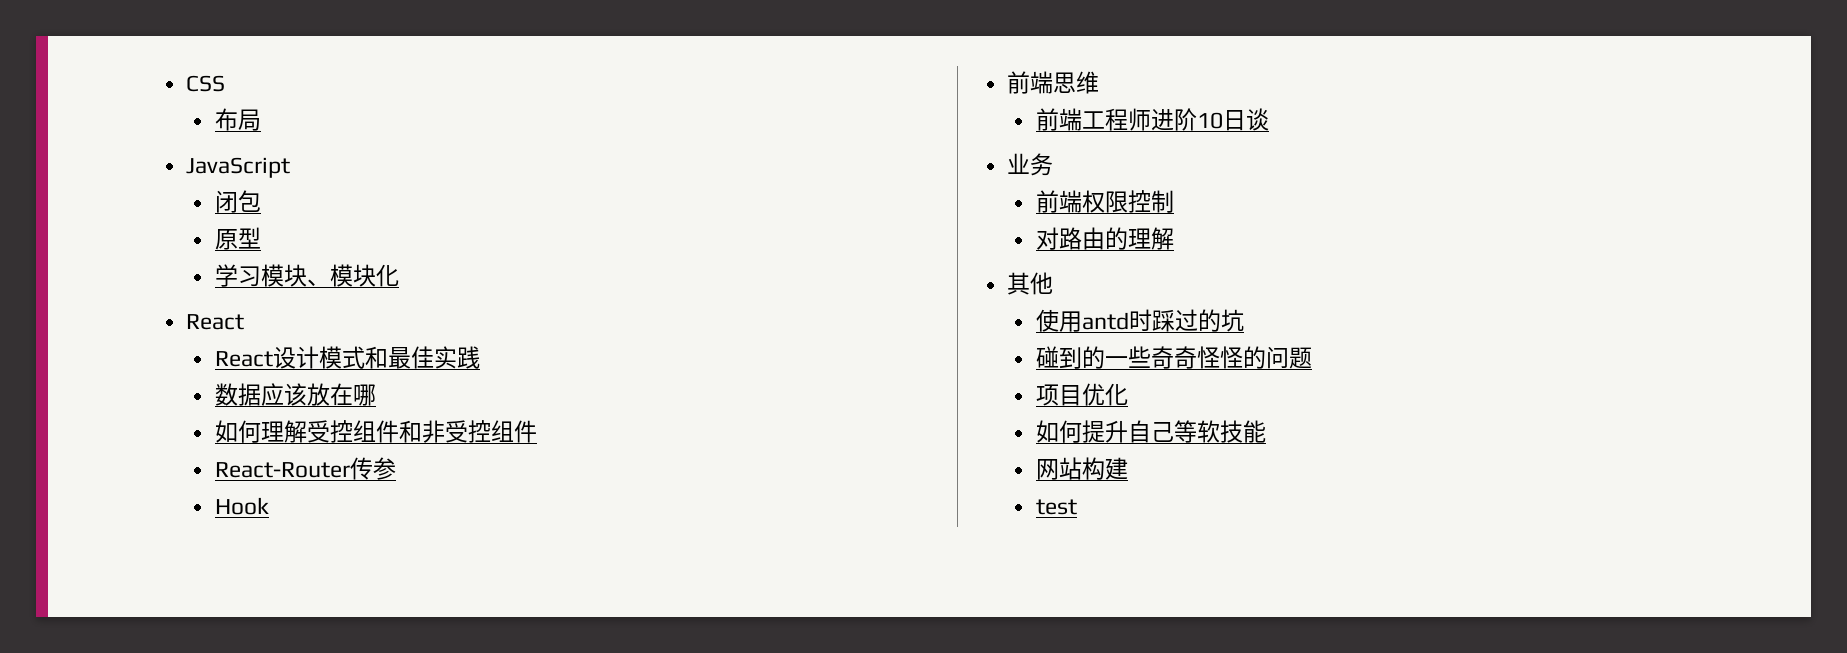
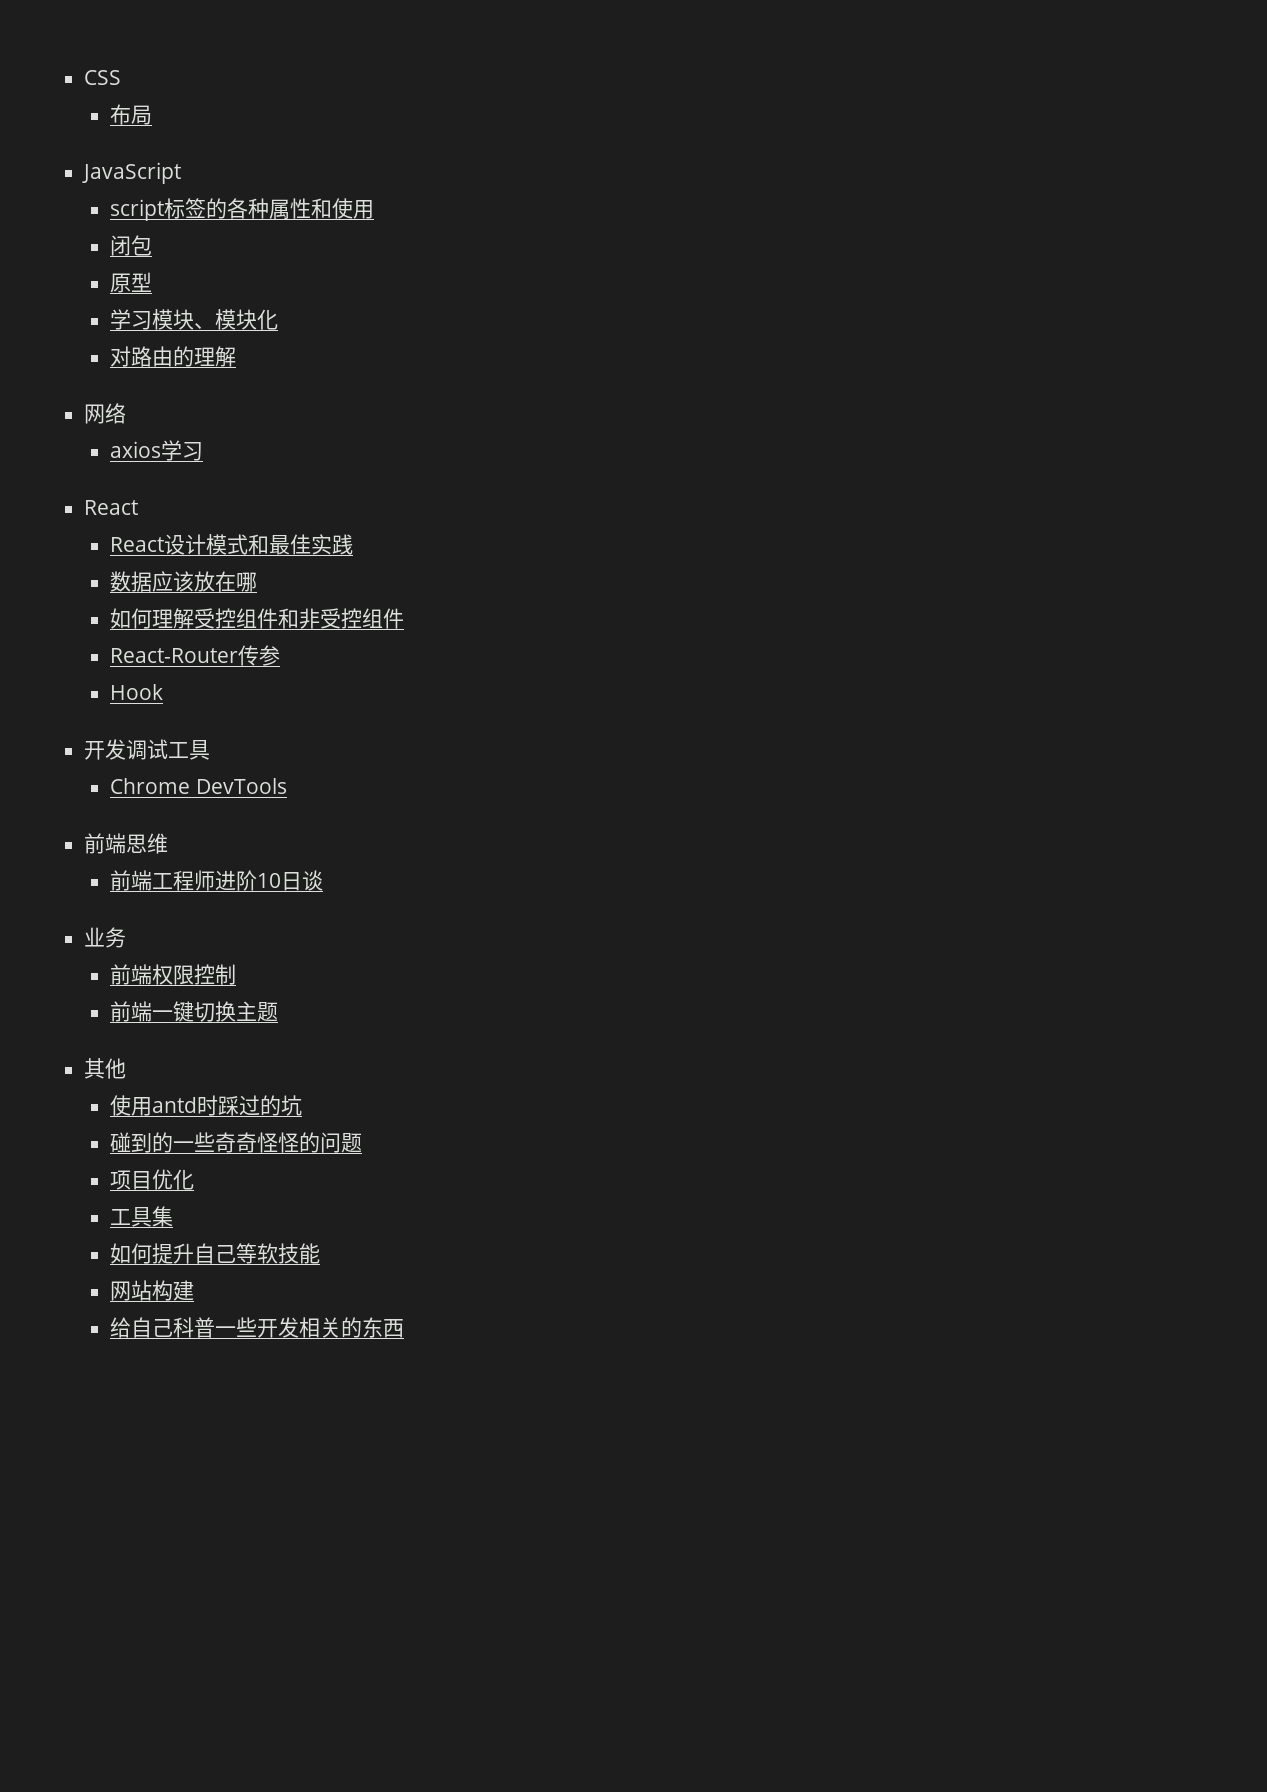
+ script标签的各种属性和使用
+ 对路由的理解
+ 网络
+ axios学习
+ 开发调试工具
+ Chrome DevTools
- 对路由的理解
+ 前端一键切换主题
+ 工具集
- test
+ 给自己科普一些开发相关的东西

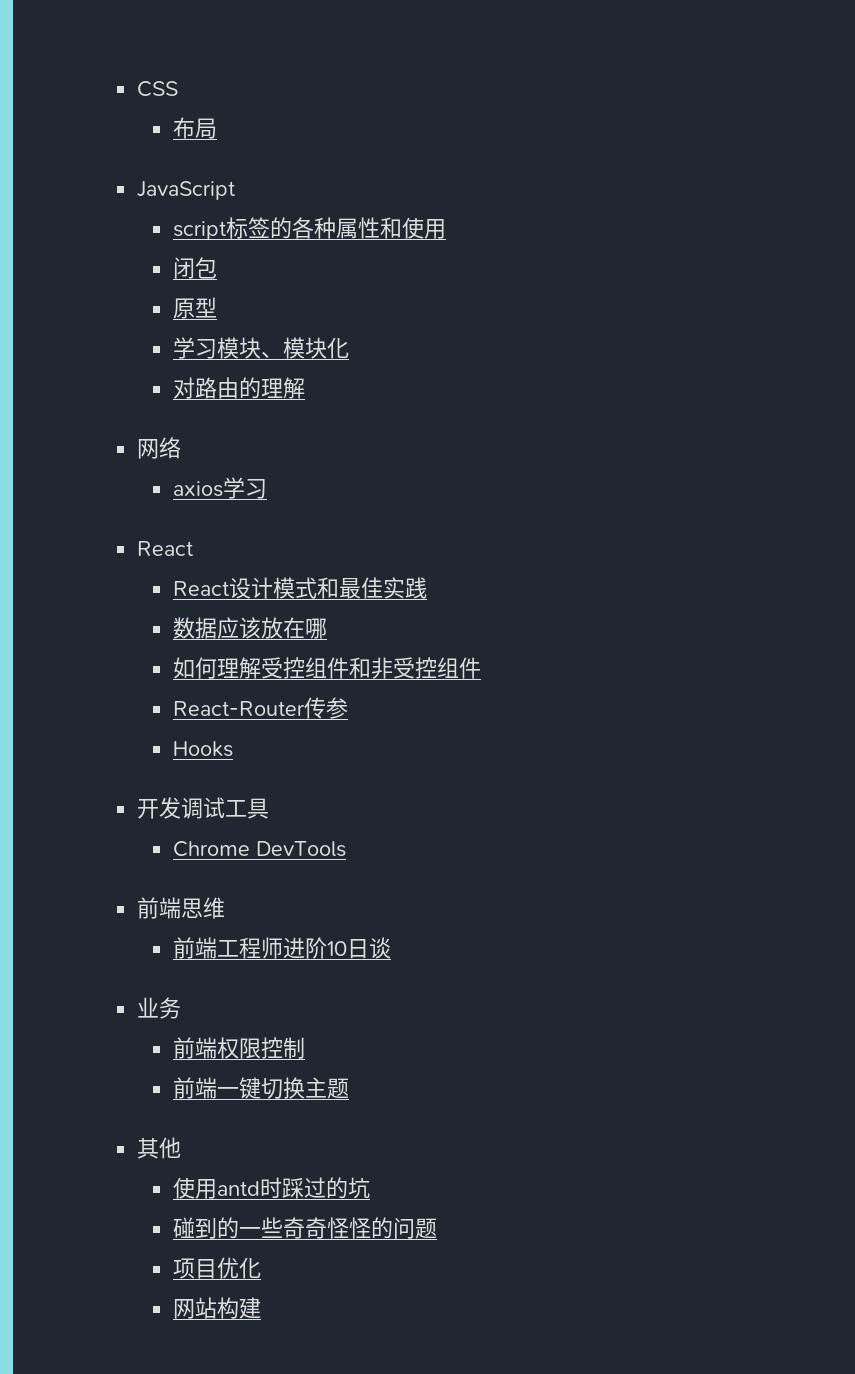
- Hook
+ Hooks
- 工具集
- 如何提升自己等软技能
  网站构建
- 给自己科普一些开发相关的东西

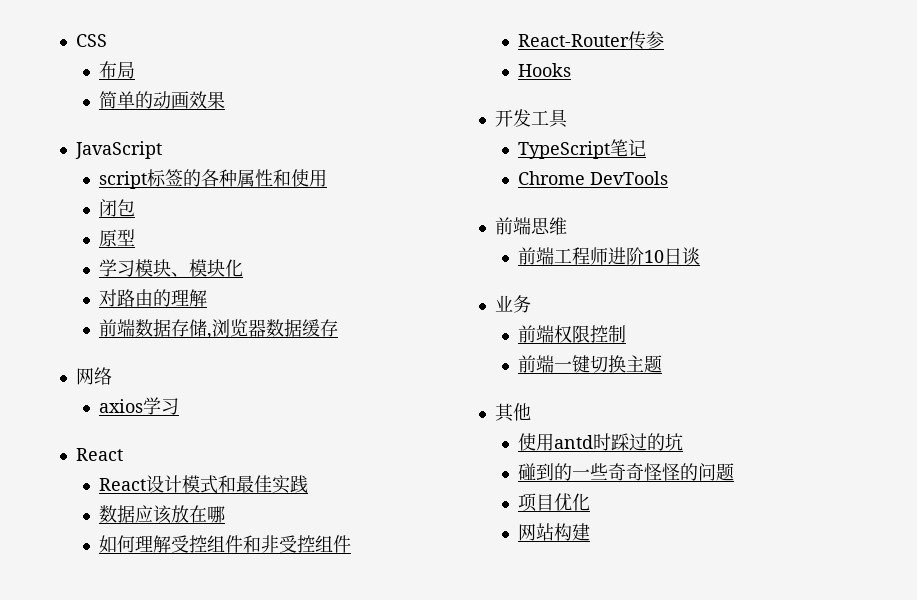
+ 简单的动画效果
+ 前端数据存储,浏览器数据缓存
- 开发调试工具
+ 开发工具
+ TypeScript笔记

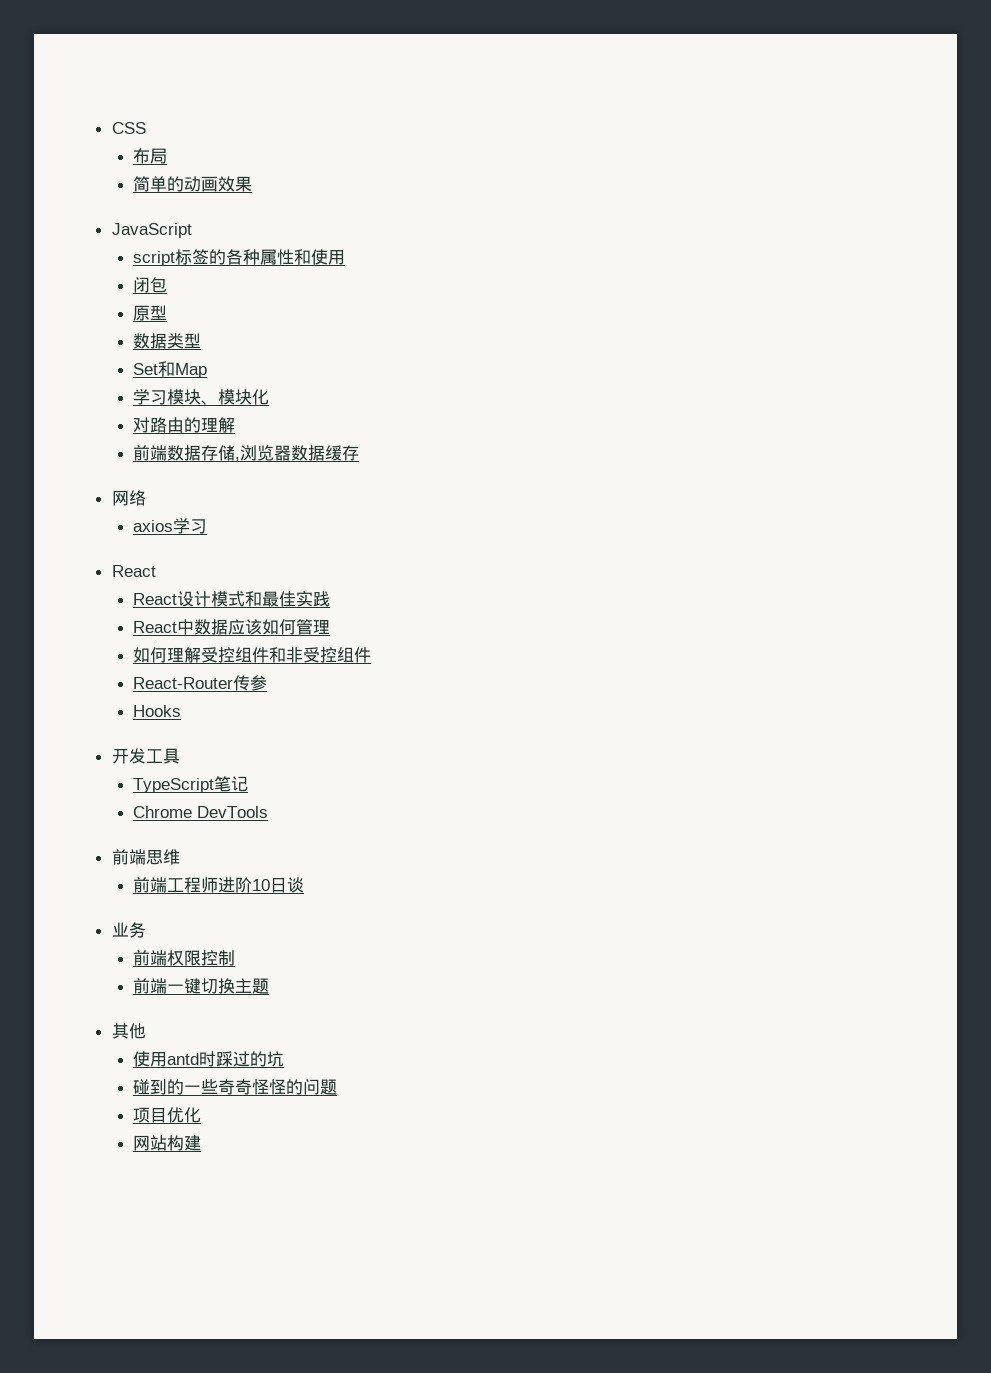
+ 数据类型
+ Set和Map
- 数据应该放在哪
+ React中数据应该如何管理

